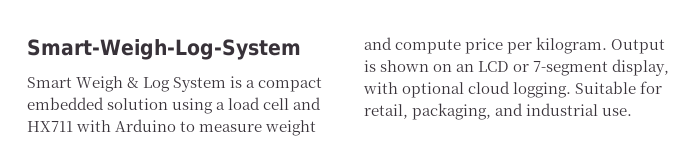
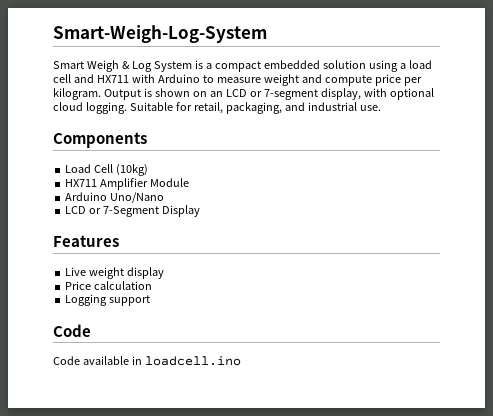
+ Components
+ Load Cell (10kg)
+ HX711 Amplifier Module
+ Arduino Uno/Nano
+ LCD or 7-Segment Display
+ Features
+ Live weight display
+ Price calculation
+ Logging support
+ Code
+ Code available in loadcell.ino

